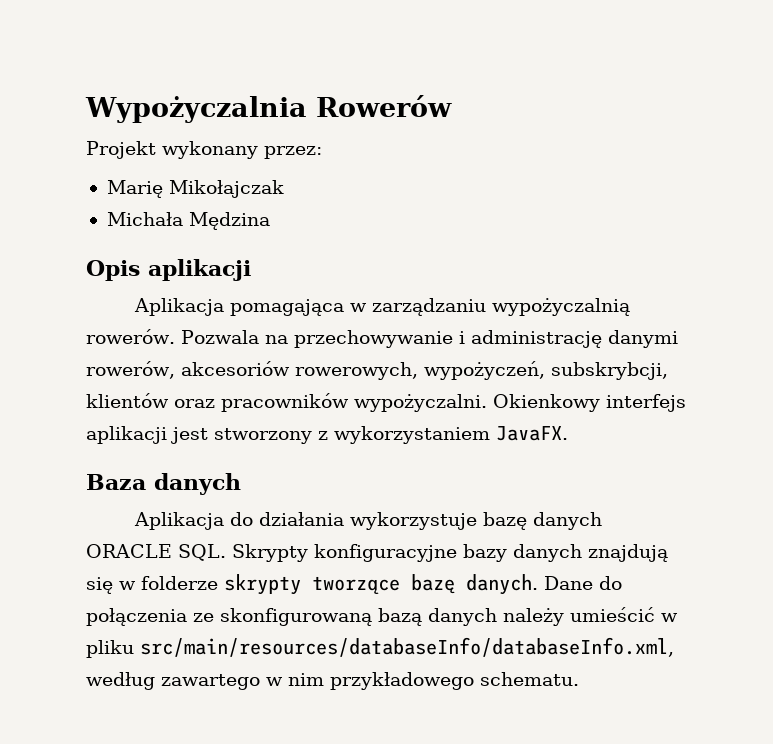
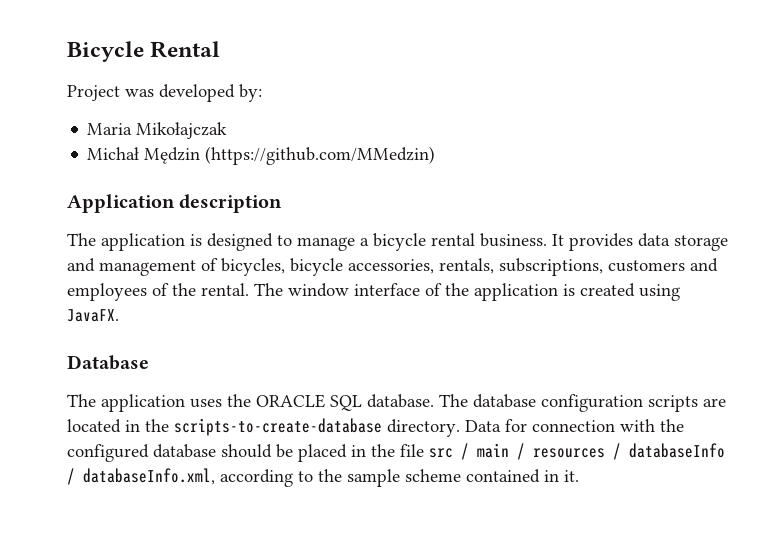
- Wypożyczalnia Rowerów
- Projekt wykonany przez:
- Marię Mikołajczak
- Michała Mędzina
- Opis aplikacji
- Aplikacja pomagająca w zarządzaniu wypożyczalnią rowerów. Pozwala na przechowywanie i administrację danymi rowerów, akcesoriów rowerowych, wypożyczeń, subskrybcji, klientów oraz pracowników wypożyczalni. Okienkowy interfejs aplikacji jest stworzony z wykorzystaniem JavaFX.
- Baza danych
- Aplikacja do działania wykorzystuje bazę danych ORACLE SQL. Skrypty konfiguracyjne bazy danych znajdują się w folderze skrypty tworzące bazę danych. Dane do połączenia ze skonfigurowaną bazą danych należy umieścić w pliku src/main/resources/databaseInfo/databaseInfo.xml, według zawartego w nim przykładowego schematu.
+ Bicycle Rental
+ Project was developed by:
+ Maria Mikołajczak
+ Michał Mędzin (https://github.com/MMedzin)
+ Application description
+ The application is designed to manage a bicycle rental business. It provides data storage and management of bicycles, bicycle accessories, rentals, subscriptions, customers and employees of the rental. The window interface of the application is created using JavaFX.
+ Database
+ The application uses the ORACLE SQL database. The database configuration scripts are located in the scripts-to-create-database directory. Data for connection with the configured database should be placed in the file src / main / resources / databaseInfo / databaseInfo.xml, according to the sample scheme contained in it.

